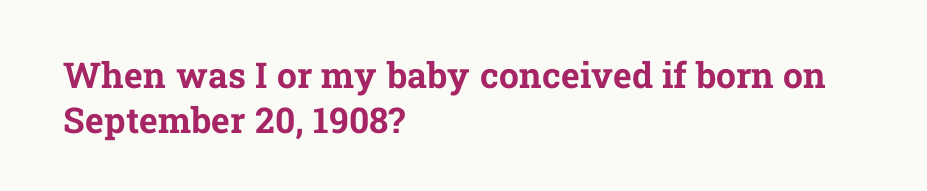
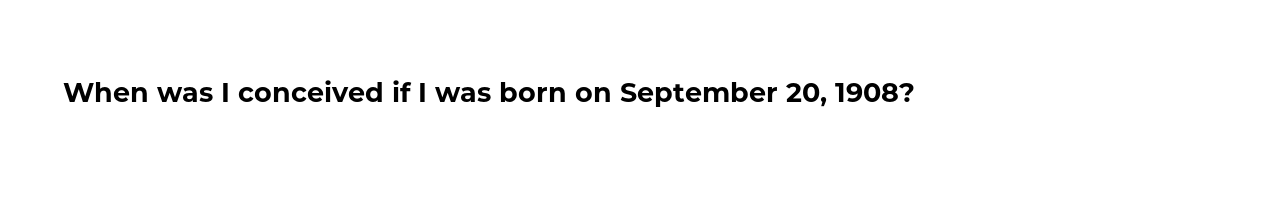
- When was I or my baby conceived if born on September 20, 1908?
+ When was I conceived if I was born on September 20, 1908?

